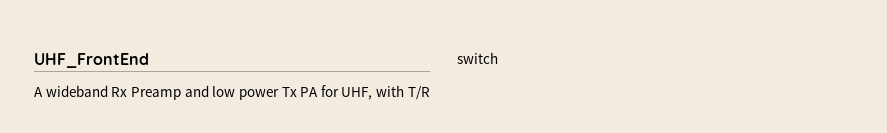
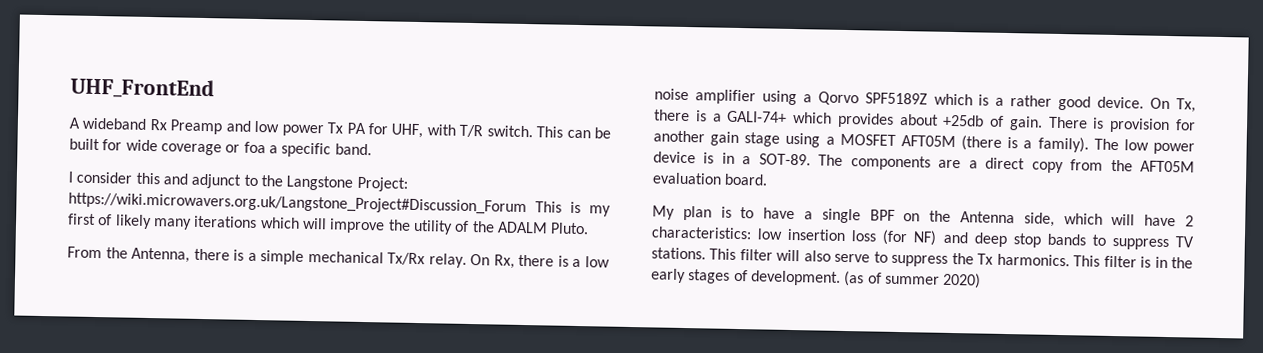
- A wideband Rx Preamp and low power Tx PA for UHF, with T/R switch
+ A wideband Rx Preamp and low power Tx PA for UHF, with T/R switch. This can be built for wide coverage or foa a specific band.
+ I consider this and adjunct to the Langstone Project: https://wiki.microwavers.org.uk/Langstone_Project#Discussion_Forum This is my first of likely many iterations which will improve the utility of the ADALM Pluto.
+ From the Antenna, there is a simple mechanical Tx/Rx relay. On Rx, there is a low noise amplifier using a Qorvo SPF5189Z which is a rather good device. On Tx, there is a GALI-74+ which provides about +25db of gain. There is provision for another gain stage using a MOSFET AFT05M (there is a family). The low power device is in a SOT-89. The components are a direct copy from the AFT05M evaluation board.
+ My plan is to have a single BPF on the Antenna side, which will have 2 characteristics: low insertion loss (for NF) and deep stop bands to suppress TV stations. This filter will also serve to suppress the Tx harmonics. This filter is in the early stages of development. (as of summer 2020)

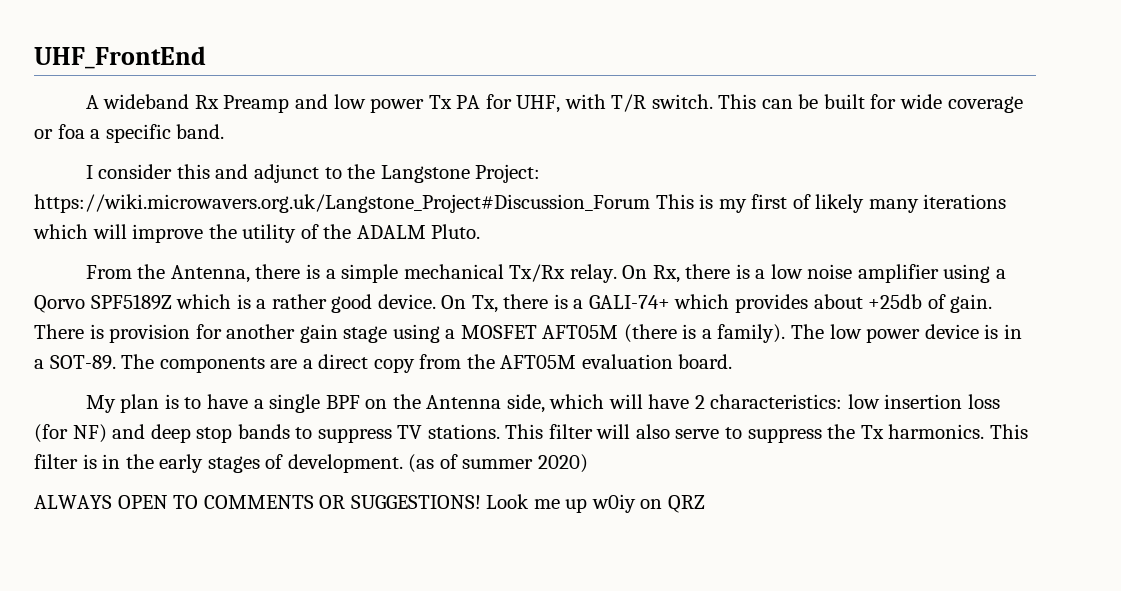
+ ALWAYS OPEN TO COMMENTS OR SUGGESTIONS! Look me up w0iy on QRZ

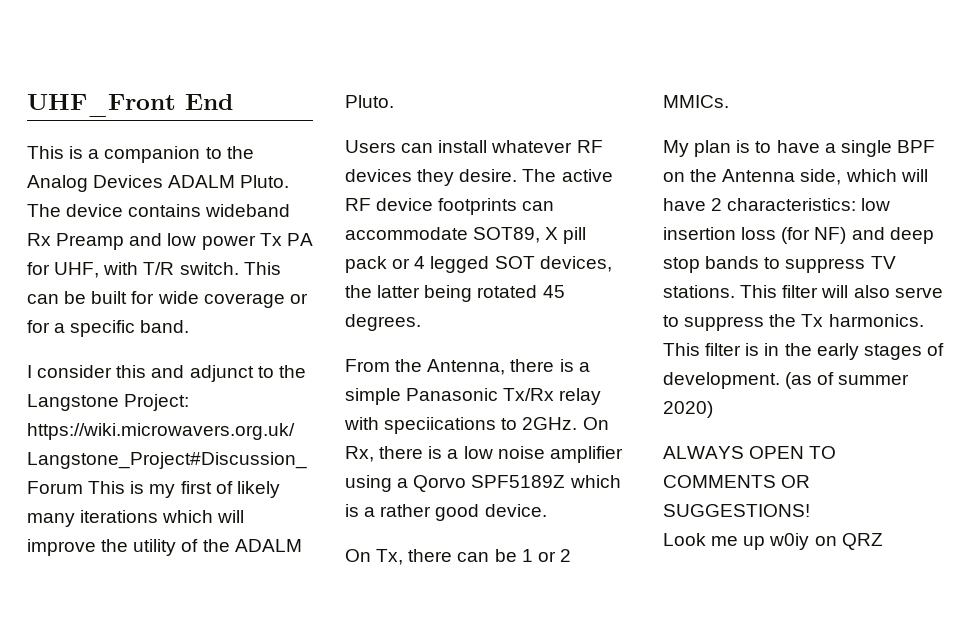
- UHF_FrontEnd
- A wideband Rx Preamp and low power Tx PA for UHF, with T/R switch.
+ UHF_Front End
+ This is a companion to the Analog Devices ADALM Pluto. The device contains wideband Rx Preamp and low power Tx PA for UHF, with T/R switch.
- This can be built for wide coverage or foa a specific band.
+ This can be built for wide coverage or for a specific band.
+ Users can install whatever RF devices they desire. The active RF device footprints can accommodate SOT89, X pill pack or 4 legged SOT devices, the latter being rotated 45 degrees.
- From the Antenna, there is a simple mechanical Tx/Rx relay.
+ From the Antenna, there is a simple Panasonic Tx/Rx relay with speciications to 2GHz.
- On Rx, there is a low noise amplifier using a Qorvo SPF5189Z which is a rather good device. On Tx, there is a GALI-74+ which provides about +25db of gain. There is provision for another gain stage using a MOSFET AFT05M (there is a family). The low power device is in a SOT-89. The components are a direct copy from the AFT05M evaluation board.
+ On Rx, there is a low noise amplifier using a Qorvo SPF5189Z which is a rather good device.
+ On Tx, there can be 1 or 2 MMICs.
- ALWAYS OPEN TO COMMENTS OR SUGGESTIONS! Look me up w0iy on QRZ
+ ALWAYS OPEN TO COMMENTS OR SUGGESTIONS!
+ Look me up w0iy on QRZ

